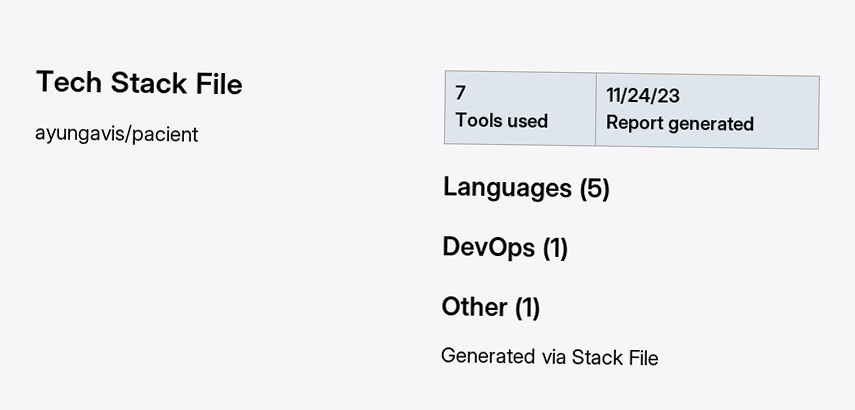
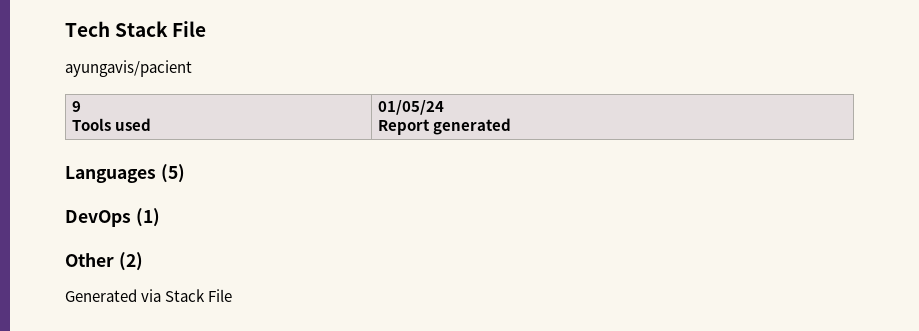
- 7
- Tools used | 11/24/23
+ 9
+ Tools used | 01/05/24
- Other (1)
+ Other (2)

